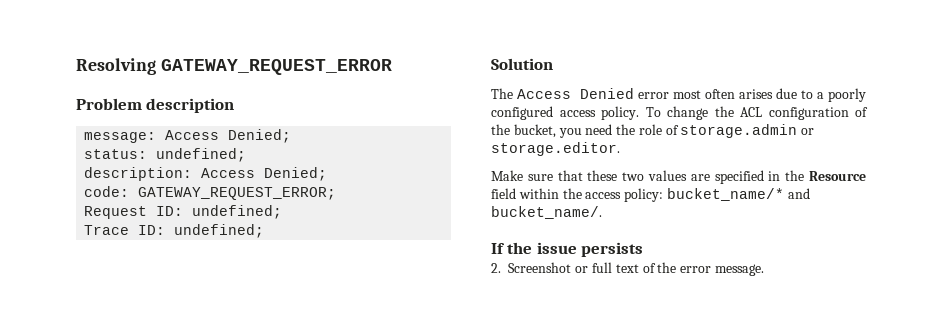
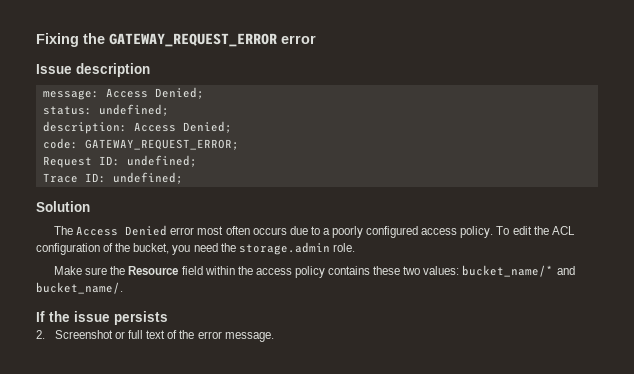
- Resolving GATEWAY_REQUEST_ERROR
- Problem description
+ Fixing the GATEWAY_REQUEST_ERROR error
+ Issue description
- The Access Denied error most often arises due to a poorly configured access policy.
+ The Access Denied error most often occurs due to a poorly configured access policy.
- To change the ACL configuration of the bucket, you need the role of storage.admin or storage.editor.
- Make sure that these two values are specified in the Resource field within the access policy: bucket_name/* and bucket_name/.
+ To edit the ACL configuration of the bucket, you need the storage.admin role.
+ Make sure the Resource field within the access policy contains these two values: bucket_name/* and bucket_name/.

